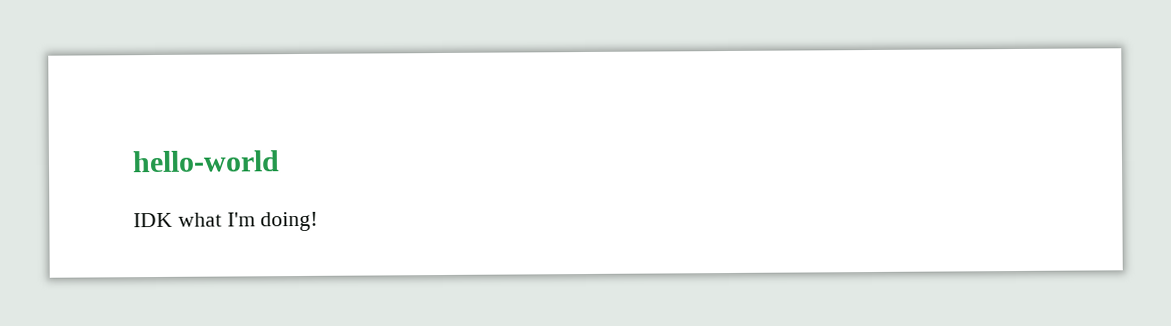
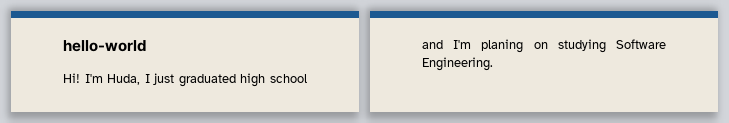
- IDK what I'm doing!
+ Hi! I'm Huda, I just graduated high school and I'm planing on studying Software Engineering.

